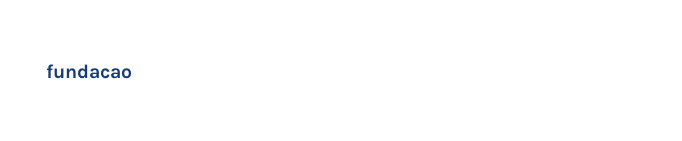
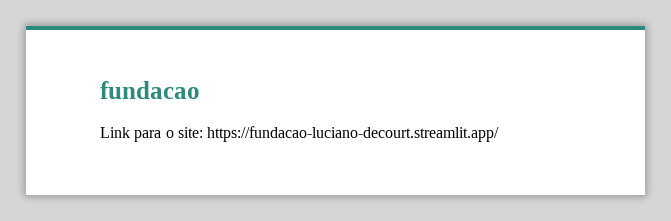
+ Link para o site: https://fundacao-luciano-decourt.streamlit.app/

